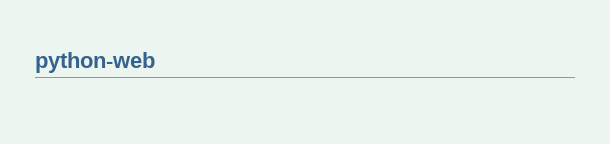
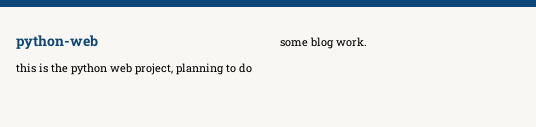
+ this is the python web project, planning to do some blog work.

